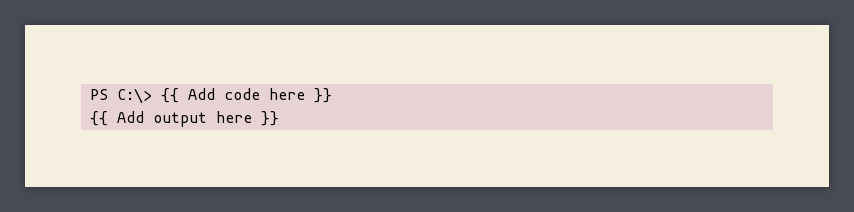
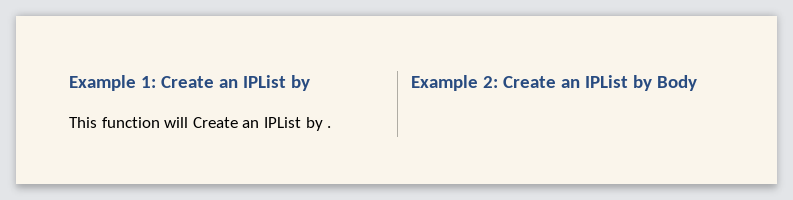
- PS C:\> {{ Add code here }}
- {{ Add output here }}
+ Example 1: Create an IPList by
+ This function will Create an IPList by .
+ Example 2: Create an IPList by Body

